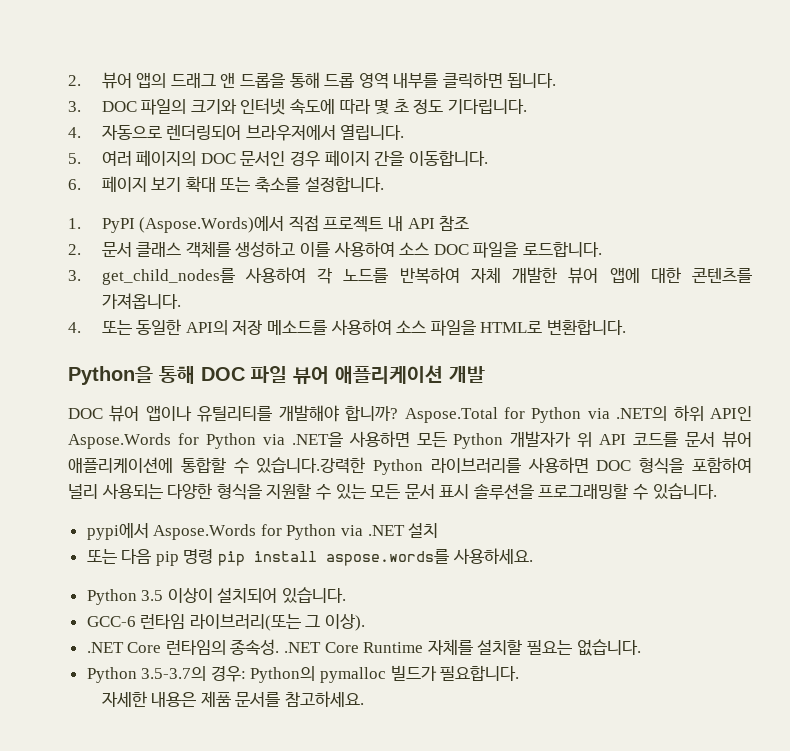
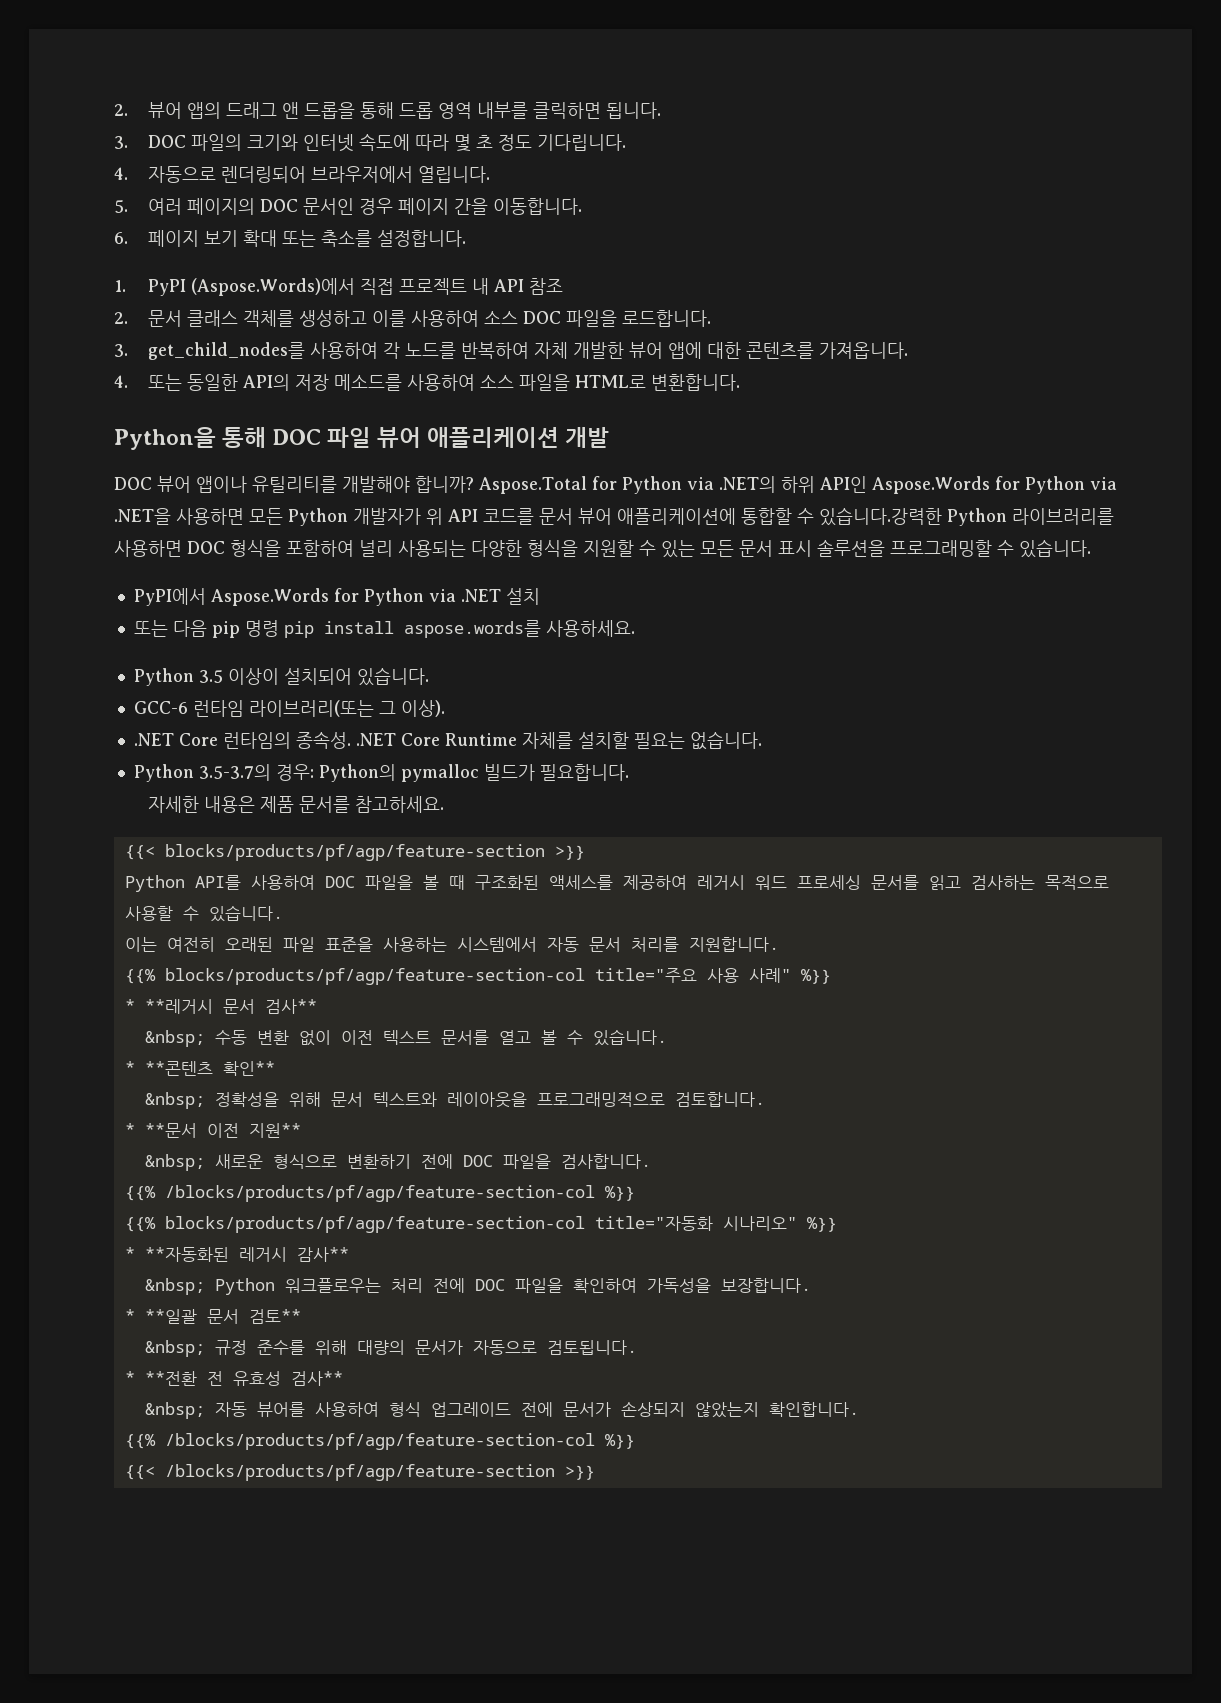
- pypi에서 Aspose.Words for Python via .NET 설치
+ PyPI에서 Aspose.Words for Python via .NET 설치
+ {{< blocks/products/pf/agp/feature-section >}}
+ Python API를 사용하여 DOC 파일을 볼 때 구조화된 액세스를 제공하여 레거시 워드 프로세싱 문서를 읽고 검사하는 목적으로 사용할 수 있습니다.
+ 이는 여전히 오래된 파일 표준을 사용하는 시스템에서 자동 문서 처리를 지원합니다.
+ {{% blocks/products/pf/agp/feature-section-col title="주요 사용 사례" %}}
+ * **레거시 문서 검사**
+ &nbsp; 수동 변환 없이 이전 텍스트 문서를 열고 볼 수 있습니다.
+ * **콘텐츠 확인**
+ &nbsp; 정확성을 위해 문서 텍스트와 레이아웃을 프로그래밍적으로 검토합니다.
+ * **문서 이전 지원**
+ &nbsp; 새로운 형식으로 변환하기 전에 DOC 파일을 검사합니다.
+ {{% /blocks/products/pf/agp/feature-section-col %}}
+ {{% blocks/products/pf/agp/feature-section-col title="자동화 시나리오" %}}
+ * **자동화된 레거시 감사**
+ &nbsp; Python 워크플로우는 처리 전에 DOC 파일을 확인하여 가독성을 보장합니다.
+ * **일괄 문서 검토**
+ &nbsp; 규정 준수를 위해 대량의 문서가 자동으로 검토됩니다.
+ * **전환 전 유효성 검사**
+ &nbsp; 자동 뷰어를 사용하여 형식 업그레이드 전에 문서가 손상되지 않았는지 확인합니다.
+ {{% /blocks/products/pf/agp/feature-section-col %}}
+ {{< /blocks/products/pf/agp/feature-section >}}

